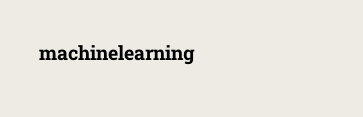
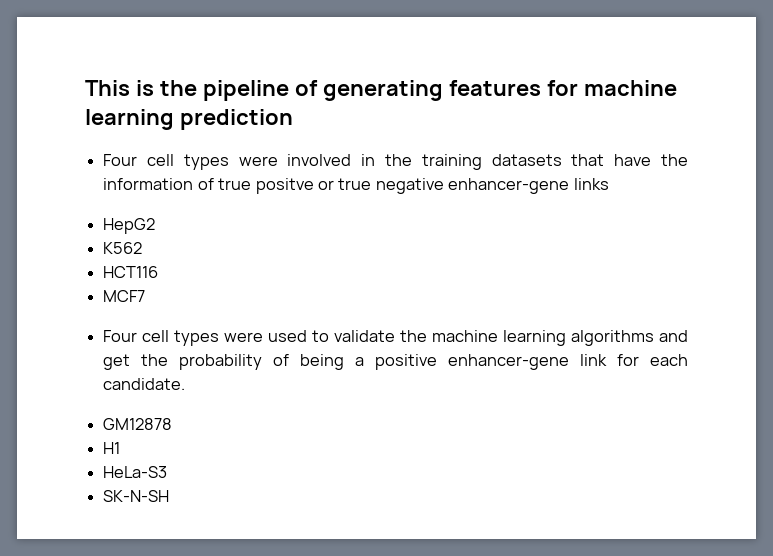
- machinelearning
+ This is the pipeline of generating features for machine learning prediction
+ Four cell types were involved in the training datasets that have the information of true positve or true negative enhancer-gene links
+ HepG2
+ K562
+ HCT116
+ MCF7
+ Four cell types were used to validate the machine learning algorithms and get the probability of being a positive enhancer-gene link for each candidate.
+ GM12878
+ H1
+ HeLa-S3
+ SK-N-SH

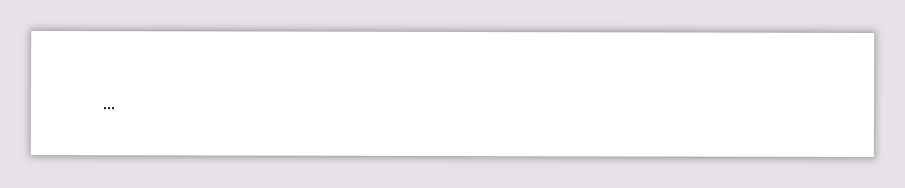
- This is the pipeline of generating features for machine learning prediction
- Four cell types were involved in the training datasets that have the information of true positve or true negative enhancer-gene links
- HepG2
- K562
- HCT116
- MCF7
- Four cell types were used to validate the machine learning algorithms and get the probability of being a positive enhancer-gene link for each candidate.
- GM12878
- H1
- HeLa-S3
- SK-N-SH
+ ...

